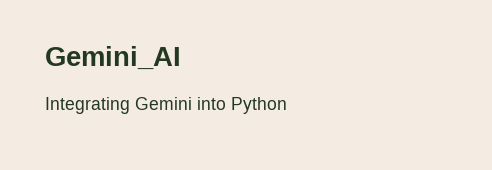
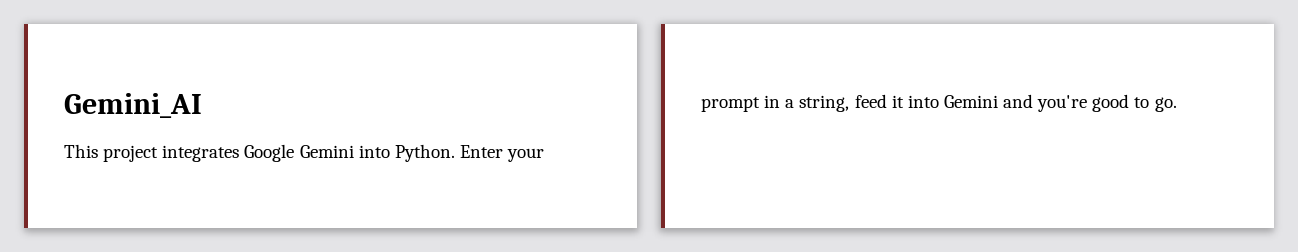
- Integrating Gemini into Python
+ This project integrates Google Gemini into Python. Enter your prompt in a string, feed it into Gemini and you're good to go.

